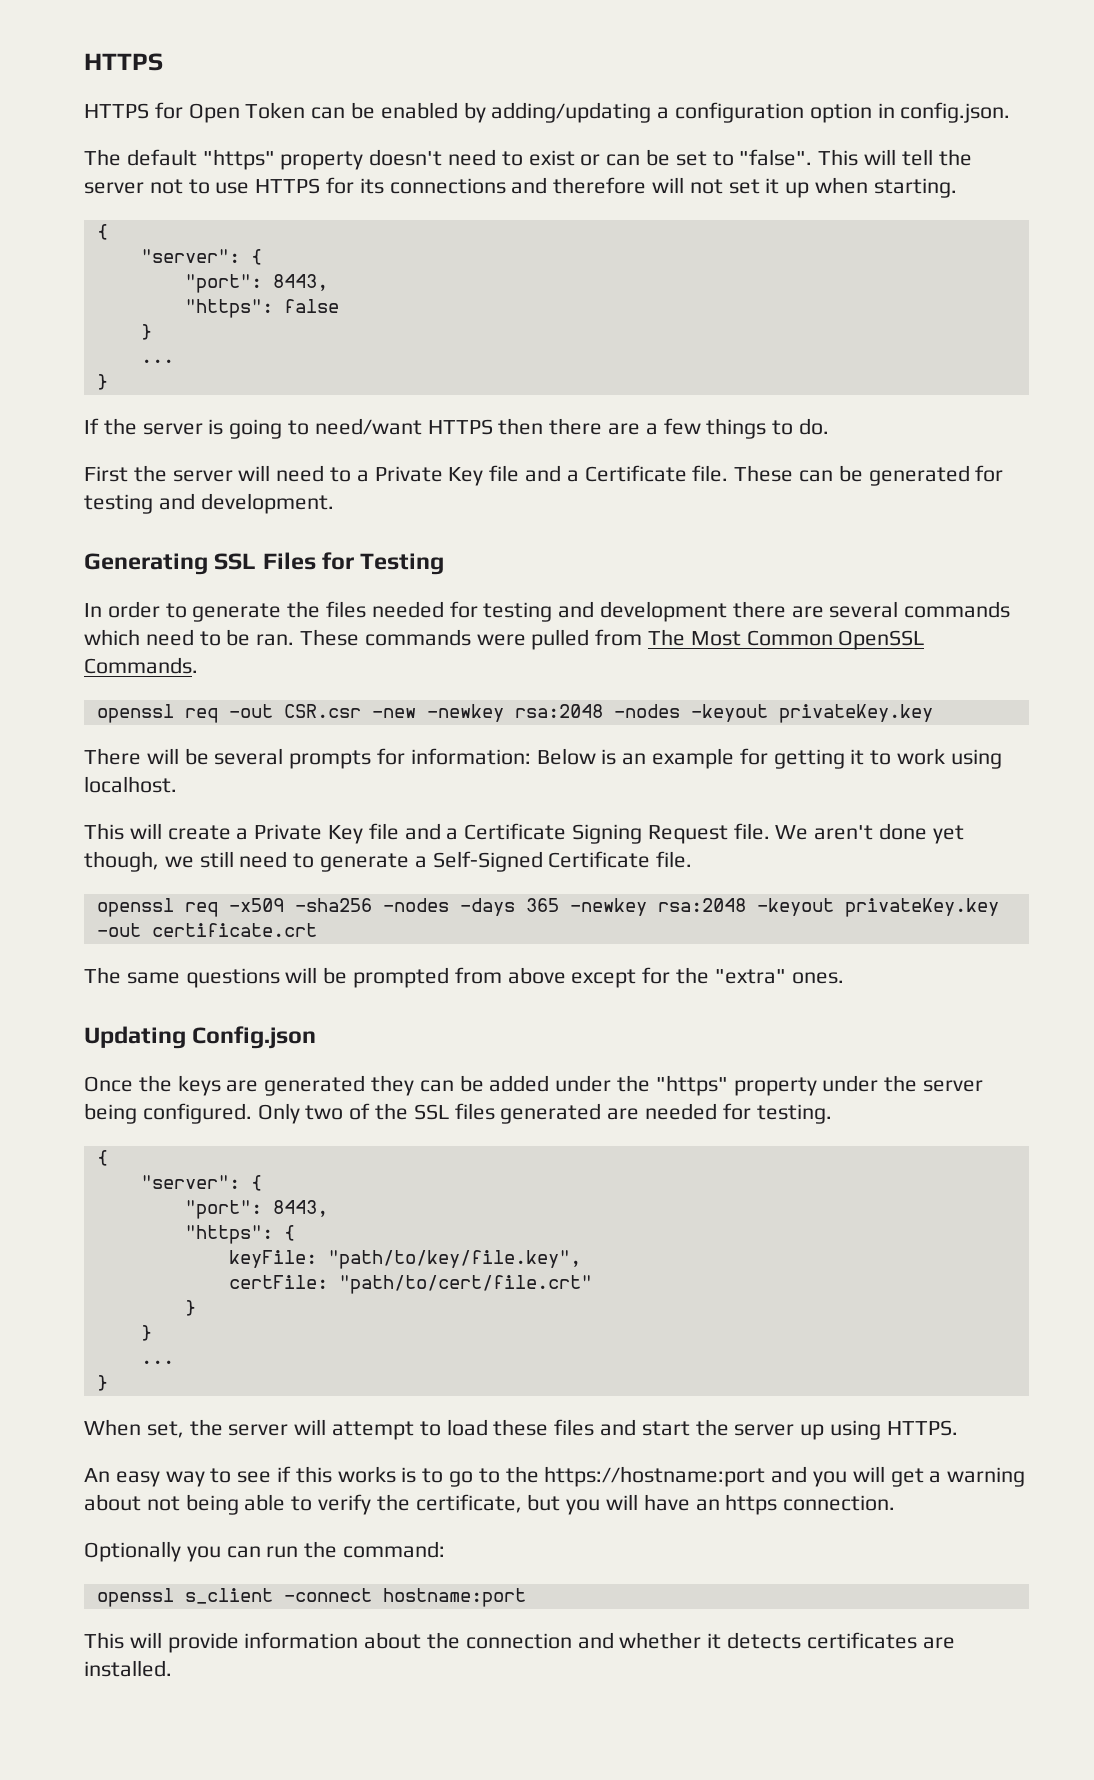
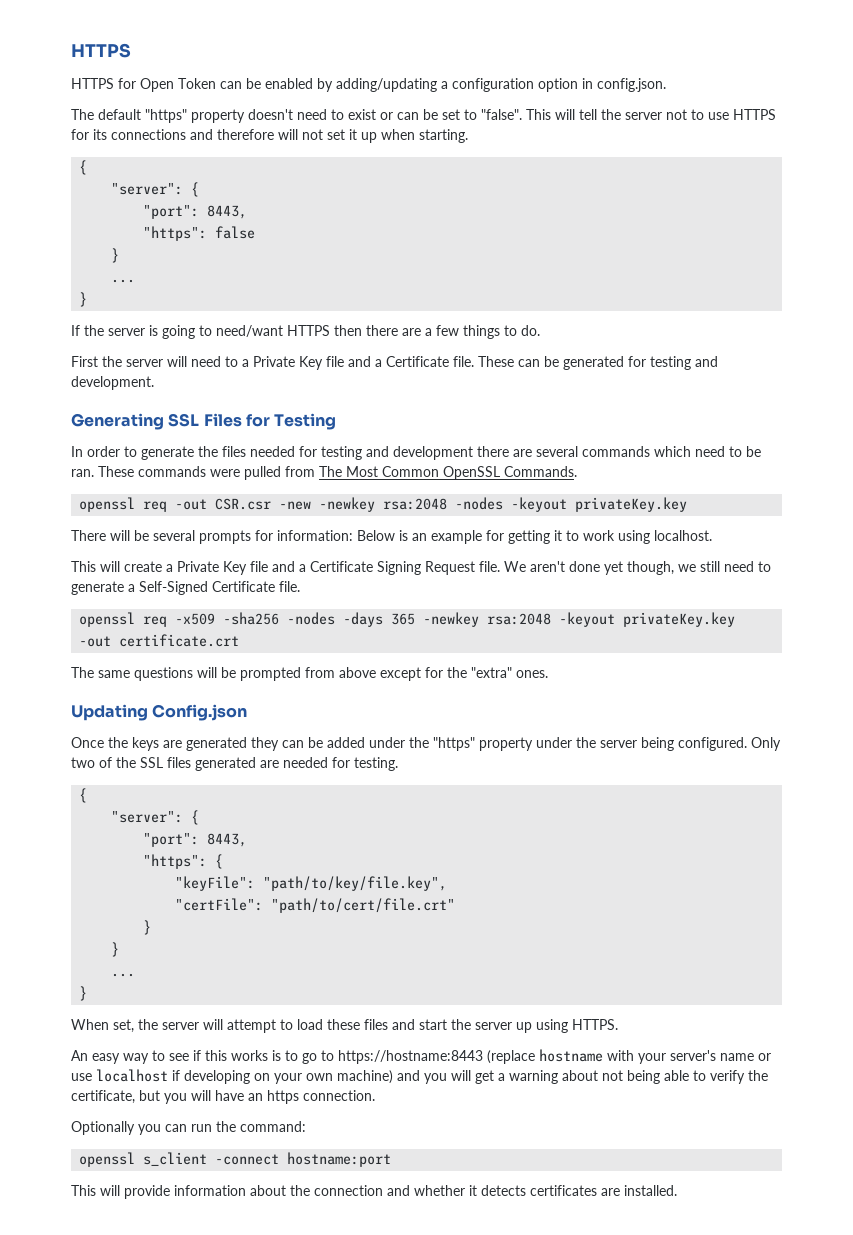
- keyFile: "path/to/key/file.key",
+ "keyFile": "path/to/key/file.key",
- certFile: "path/to/cert/file.crt"
+ "certFile": "path/to/cert/file.crt"
- An easy way to see if this works is to go to the https://hostname:port and you will get a warning about not being able to verify the certificate, but you will have an https connection.
+ An easy way to see if this works is to go to https://hostname:8443 (replace hostname with your server's name or use localhost if developing on your own machine) and you will get a warning about not being able to verify the certificate, but you will have an https connection.

